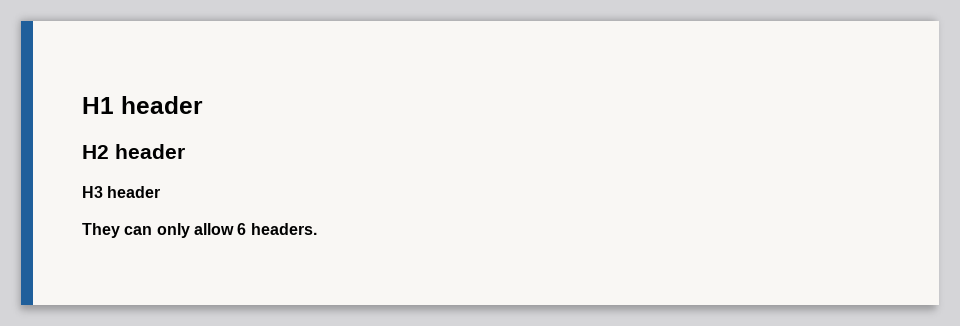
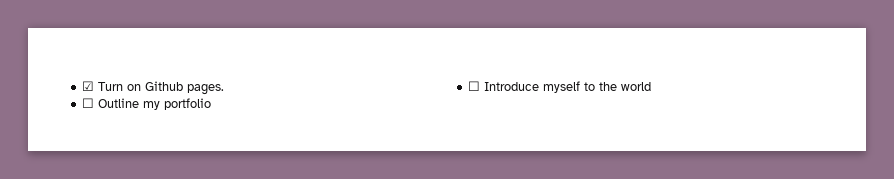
- H1 header
- H2 header
- H3 header
- They can only allow 6 headers.
+ ☑ Turn on Github pages.
+ ☐ Outline my portfolio
+ ☐ Introduce myself to the world

